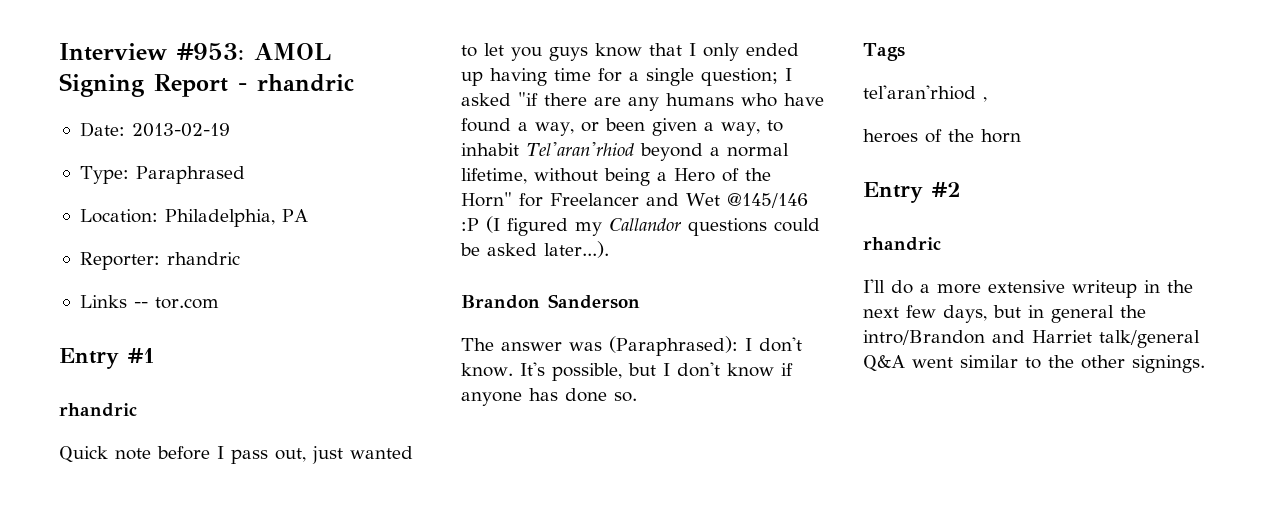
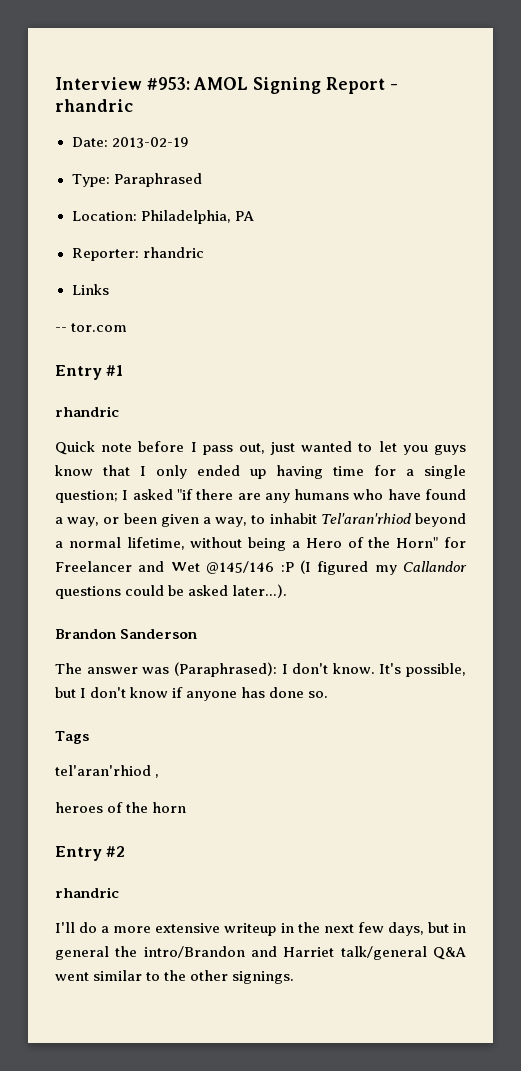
- Links -- tor.com
+ Links
+ -- tor.com

